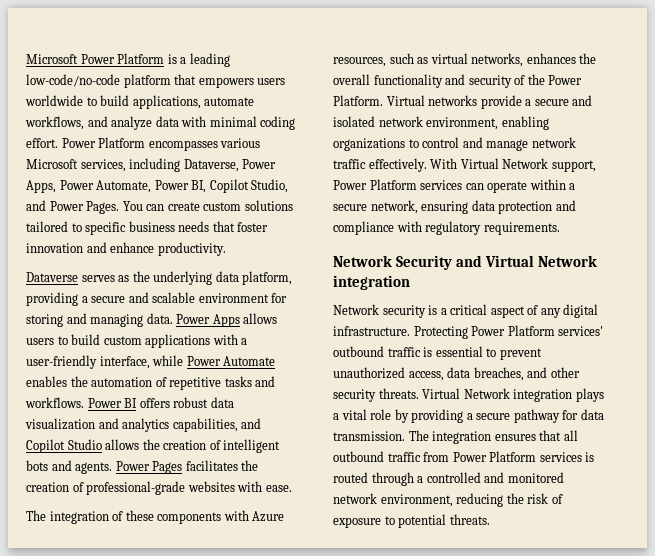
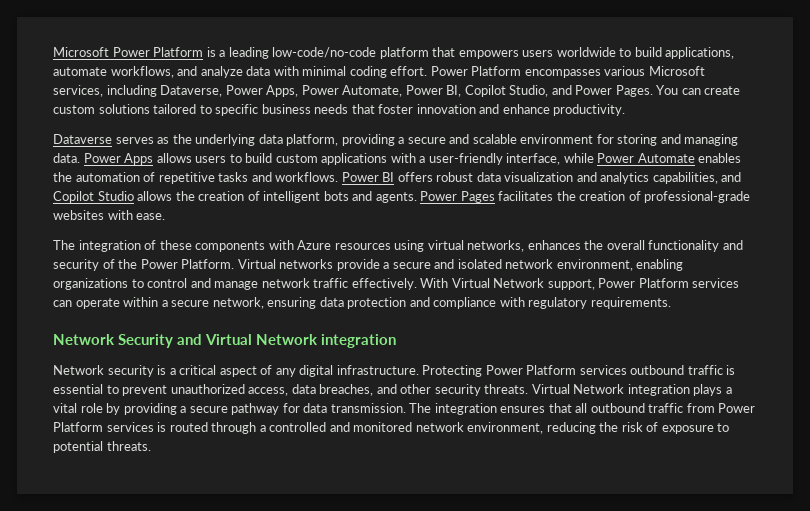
- The integration of these components with Azure resources, such as virtual networks, enhances the overall functionality and security of the Power Platform.
+ The integration of these components with Azure resources using virtual networks, enhances the overall functionality and security of the Power Platform.
- Protecting Power Platform services' outbound traffic is essential to prevent unauthorized access, data breaches, and other security threats.
+ Protecting Power Platform services outbound traffic is essential to prevent unauthorized access, data breaches, and other security threats.

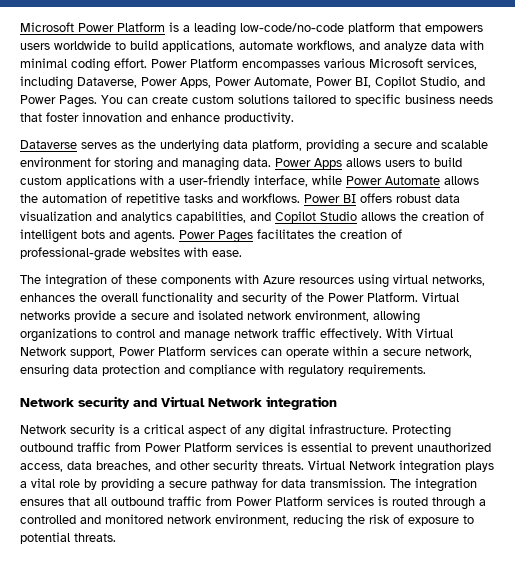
- Power Apps allows users to build custom applications with a user-friendly interface, while Power Automate enables the automation of repetitive tasks and workflows.
+ Power Apps allows users to build custom applications with a user-friendly interface, while Power Automate allows the automation of repetitive tasks and workflows.
- Virtual networks provide a secure and isolated network environment, enabling organizations to control and manage network traffic effectively.
+ Virtual networks provide a secure and isolated network environment, allowing organizations to control and manage network traffic effectively.
- Network Security and Virtual Network integration
+ Network security and Virtual Network integration
- Protecting Power Platform services outbound traffic is essential to prevent unauthorized access, data breaches, and other security threats.
+ Protecting outbound traffic from Power Platform services is essential to prevent unauthorized access, data breaches, and other security threats.

